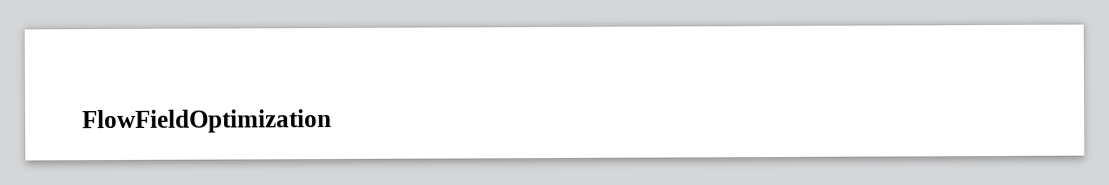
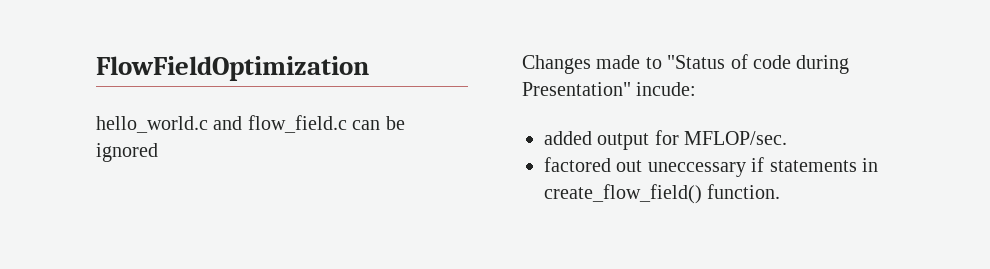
+ hello_world.c and flow_field.c can be ignored
+ Changes made to "Status of code during Presentation" incude:
+ added output for MFLOP/sec.
+ factored out uneccessary if statements in create_flow_field() function.

